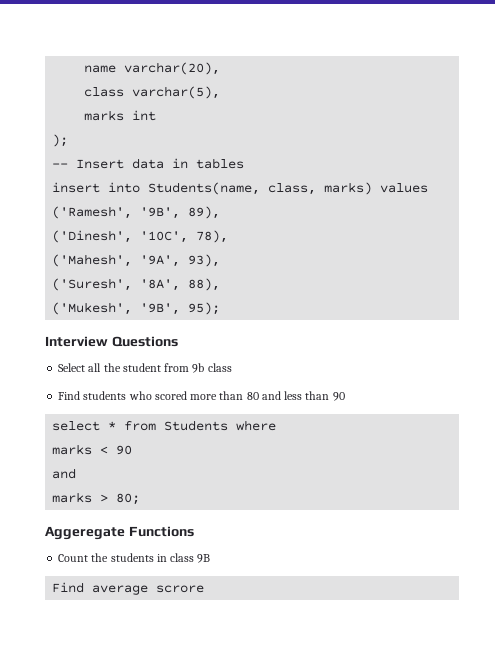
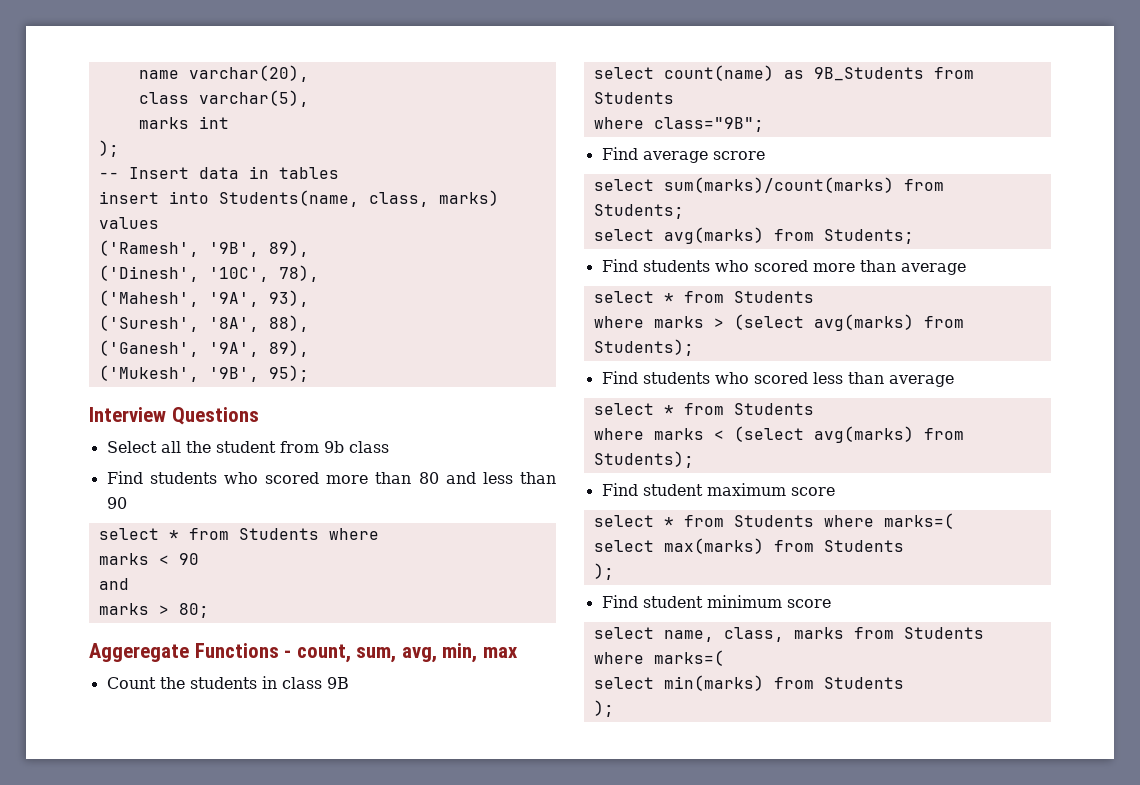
+ ('Ganesh', '9A', 89),
- Aggeregate Functions
+ Aggeregate Functions - count, sum, avg, min, max
+ select count(name) as 9B_Students from Students
+ where class="9B";
  Find average scrore
+ select sum(marks)/count(marks) from Students;
+ select avg(marks) from Students;
+ Find students who scored more than average
+ select * from Students
+ where marks > (select avg(marks) from Students);
+ Find students who scored less than average
+ select * from Students
+ where marks < (select avg(marks) from Students);
+ Find student maximum score
+ select * from Students where marks=(
+ select max(marks) from Students
+ );
+ Find student minimum score
+ select name, class, marks from Students where marks=(
+ select min(marks) from Students
+ );

